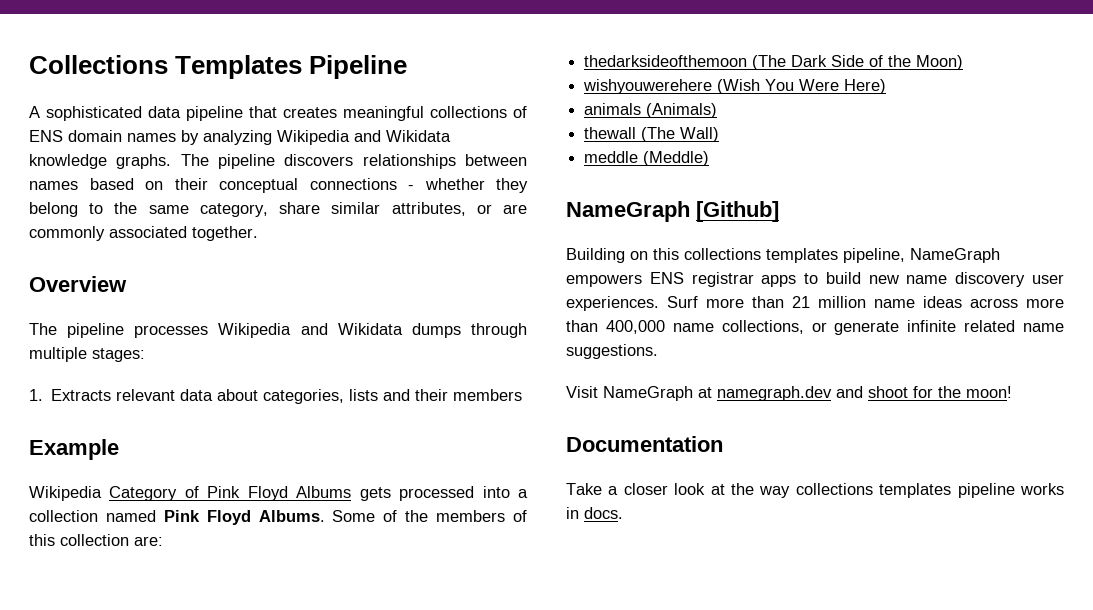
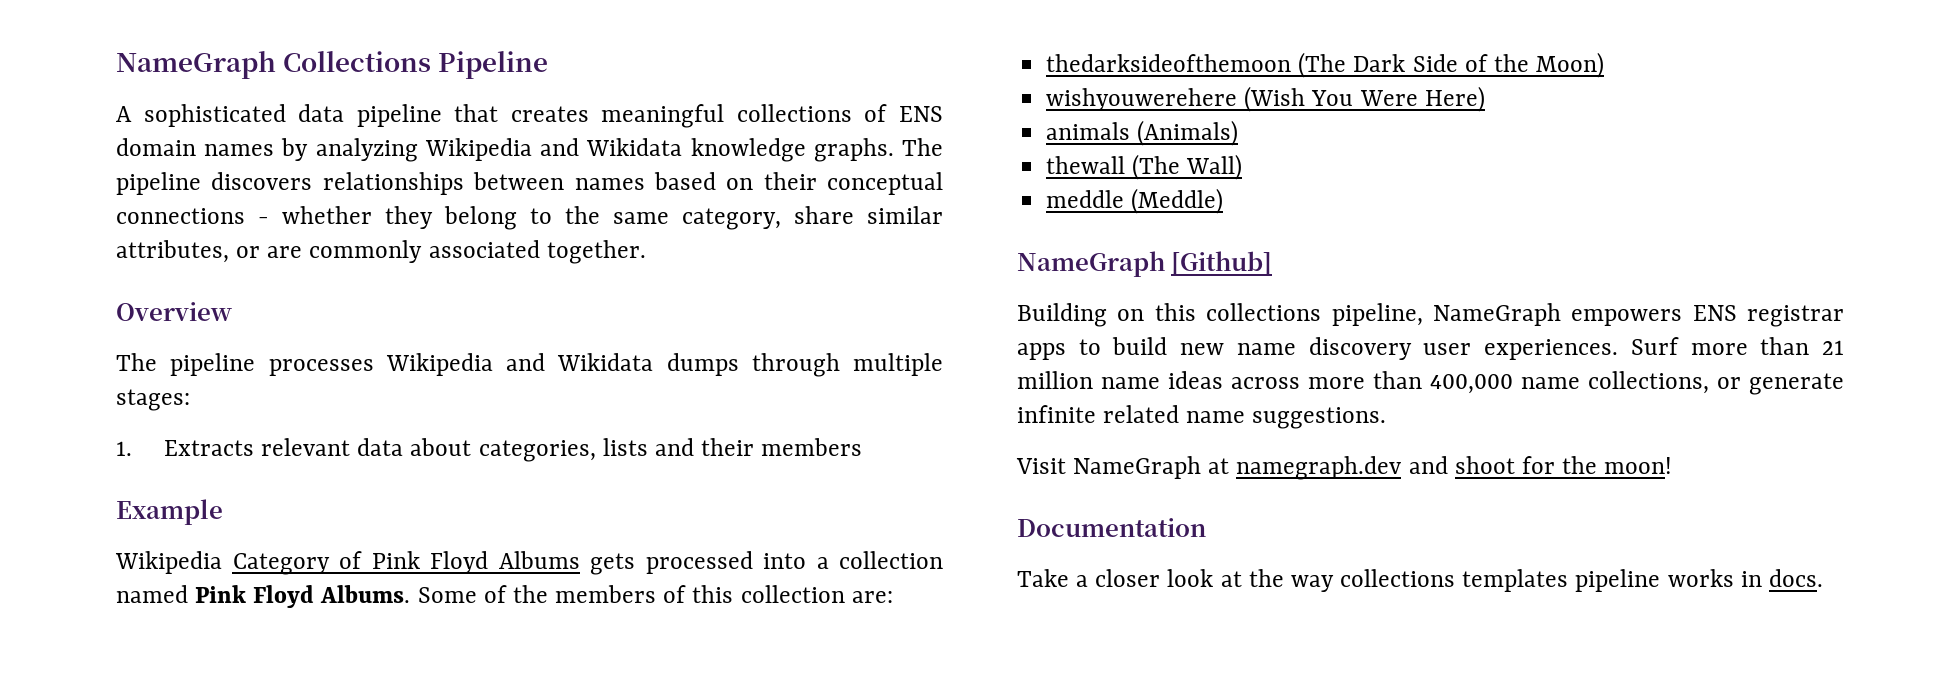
- Collections Templates Pipeline
+ NameGraph Collections Pipeline
- Building on this collections templates pipeline, NameGraph empowers ENS registrar apps to build new name discovery user experiences.
+ Building on this collections pipeline, NameGraph empowers ENS registrar apps to build new name discovery user experiences.

